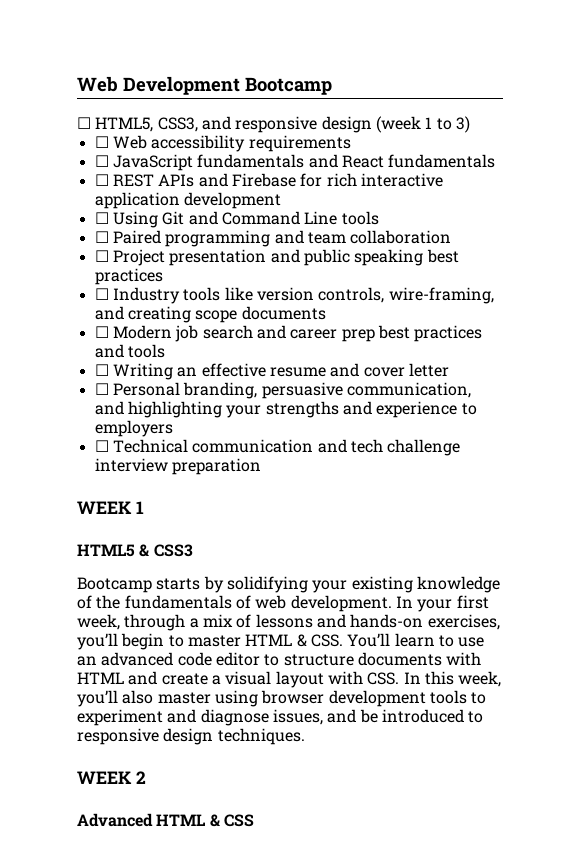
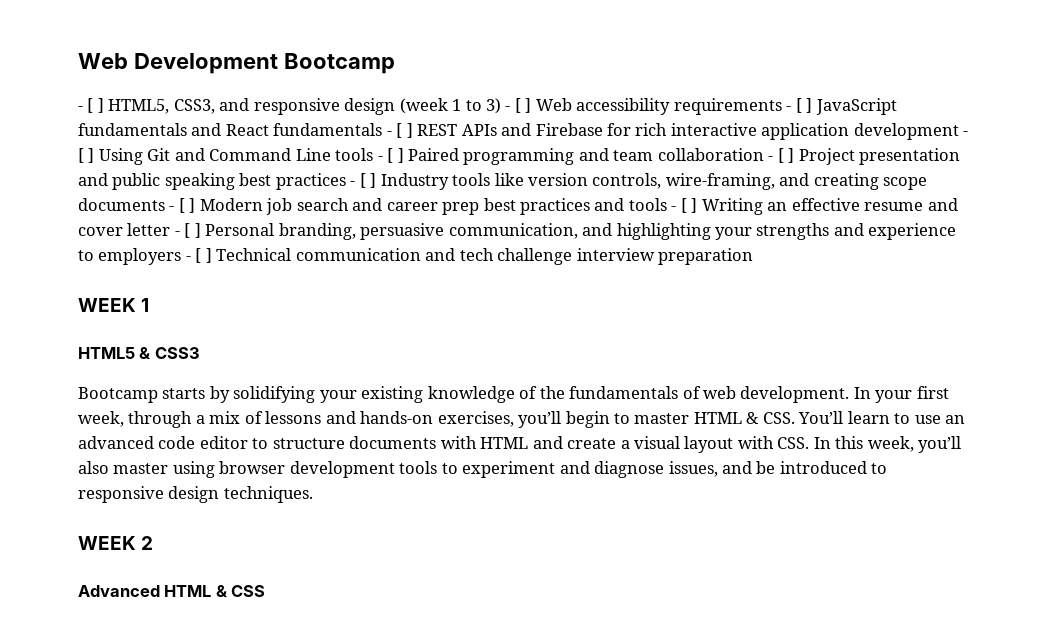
- ☐ HTML5, CSS3, and responsive design (week 1 to 3)
- ☐ Web accessibility requirements
- ☐ JavaScript fundamentals and React fundamentals
- ☐ REST APIs and Firebase for rich interactive application development
- ☐ Using Git and Command Line tools
- ☐ Paired programming and team collaboration
- ☐ Project presentation and public speaking best practices
- ☐ Industry tools like version controls, wire-framing, and creating scope documents
- ☐ Modern job search and career prep best practices and tools
- ☐ Writing an effective resume and cover letter
- ☐ Personal branding, persuasive communication, and highlighting your strengths and experience to employers
- ☐ Technical communication and tech challenge interview preparation
+ - [ ] HTML5, CSS3, and responsive design (week 1 to 3) - [ ] Web accessibility requirements - [ ] JavaScript fundamentals and React fundamentals - [ ] REST APIs and Firebase for rich interactive application development - [ ] Using Git and Command Line tools - [ ] Paired programming and team collaboration - [ ] Project presentation and public speaking best practices - [ ] Industry tools like version controls, wire-framing, and creating scope documents - [ ] Modern job search and career prep best practices and tools - [ ] Writing an effective resume and cover letter - [ ] Personal branding, persuasive communication, and highlighting your strengths and experience to employers - [ ] Technical communication and tech challenge interview preparation

